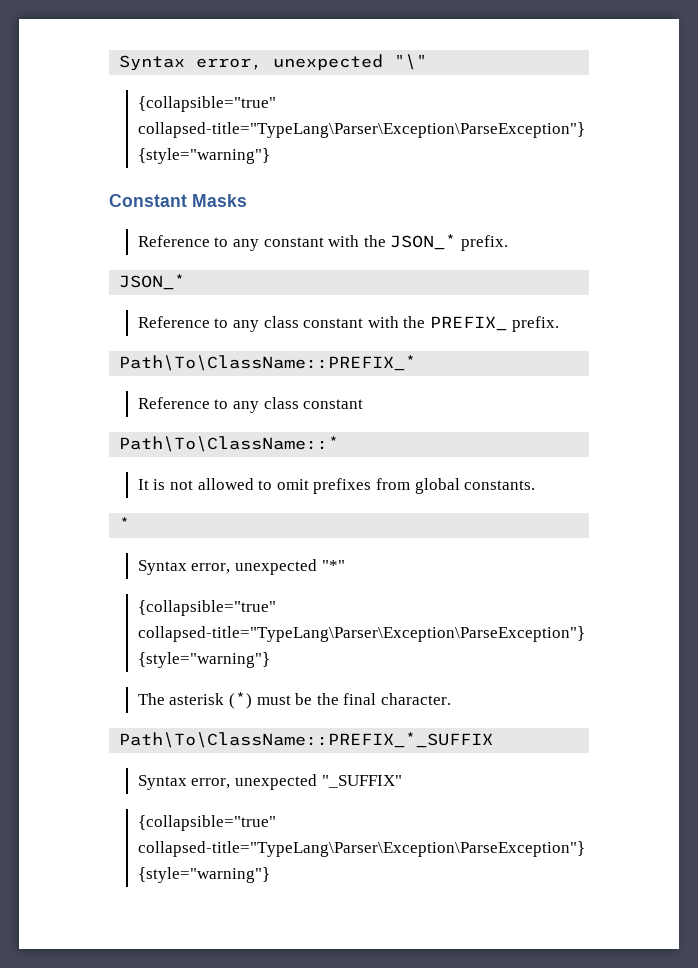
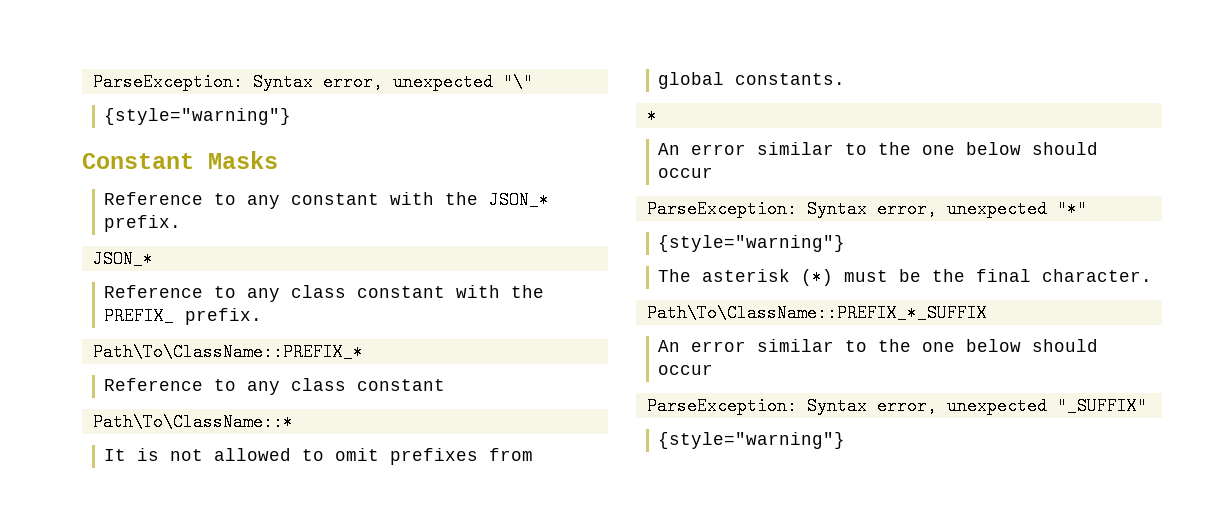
- Syntax error, unexpected "\"
- {collapsible="true" collapsed-title="TypeLang\Parser\Exception\ParseException"} {style="warning"}
+ ParseException: Syntax error, unexpected "\"
+ {style="warning"}
  *
- Syntax error, unexpected "*"
- {collapsible="true" collapsed-title="TypeLang\Parser\Exception\ParseException"} {style="warning"}
+ An error similar to the one below should occur
+ ParseException: Syntax error, unexpected "*"
+ {style="warning"}
  Path\To\ClassName::PREFIX_*_SUFFIX
- Syntax error, unexpected "_SUFFIX"
- {collapsible="true" collapsed-title="TypeLang\Parser\Exception\ParseException"} {style="warning"}
+ An error similar to the one below should occur
+ ParseException: Syntax error, unexpected "_SUFFIX"
+ {style="warning"}

